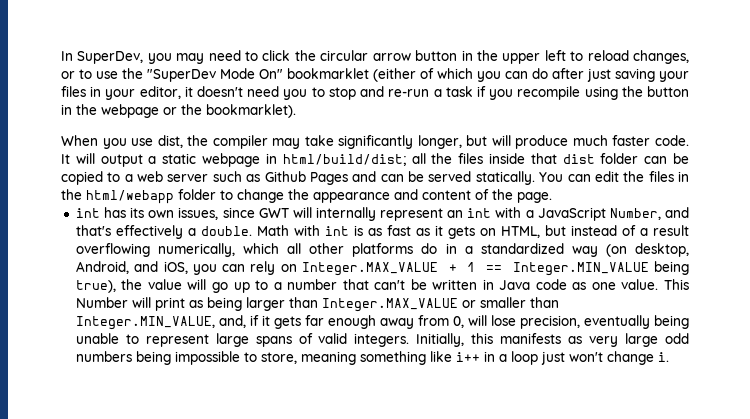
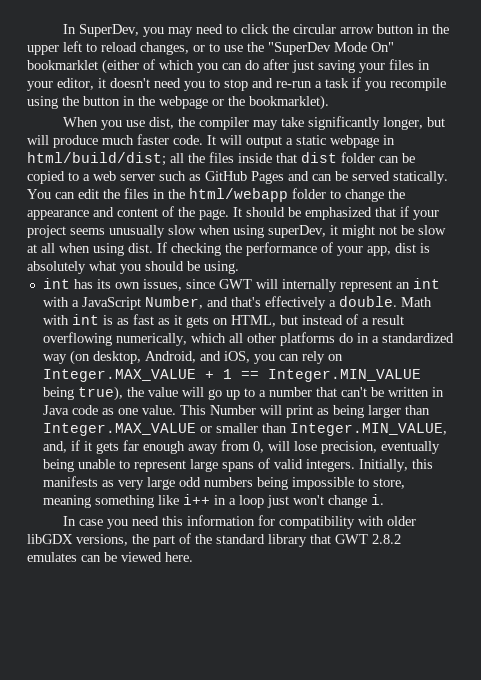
- It will output a static webpage in html/build/dist; all the files inside that dist folder can be copied to a web server such as Github Pages and can be served statically.
+ It will output a static webpage in html/build/dist; all the files inside that dist folder can be copied to a web server such as GitHub Pages and can be served statically.
+ It should be emphasized that if your project seems unusually slow when using superDev, it might not be slow at all when using dist. If checking the performance of your app, dist is absolutely what you should be using.
+ In case you need this information for compatibility with older libGDX versions, the part of the standard library that GWT 2.8.2 emulates can be viewed here.

